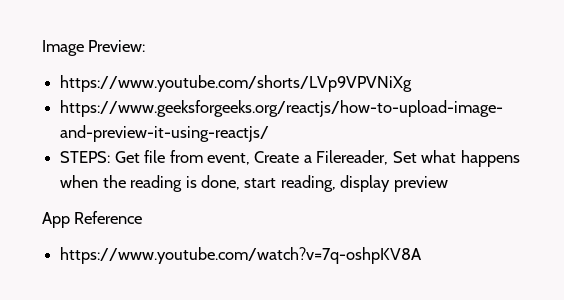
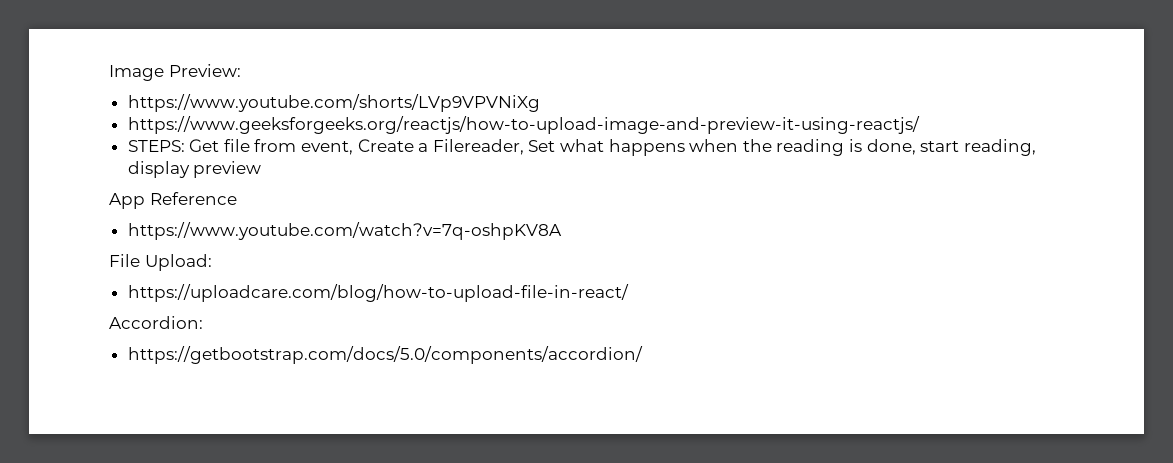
+ File Upload:
+ https://uploadcare.com/blog/how-to-upload-file-in-react/
+ Accordion:
+ https://getbootstrap.com/docs/5.0/components/accordion/

